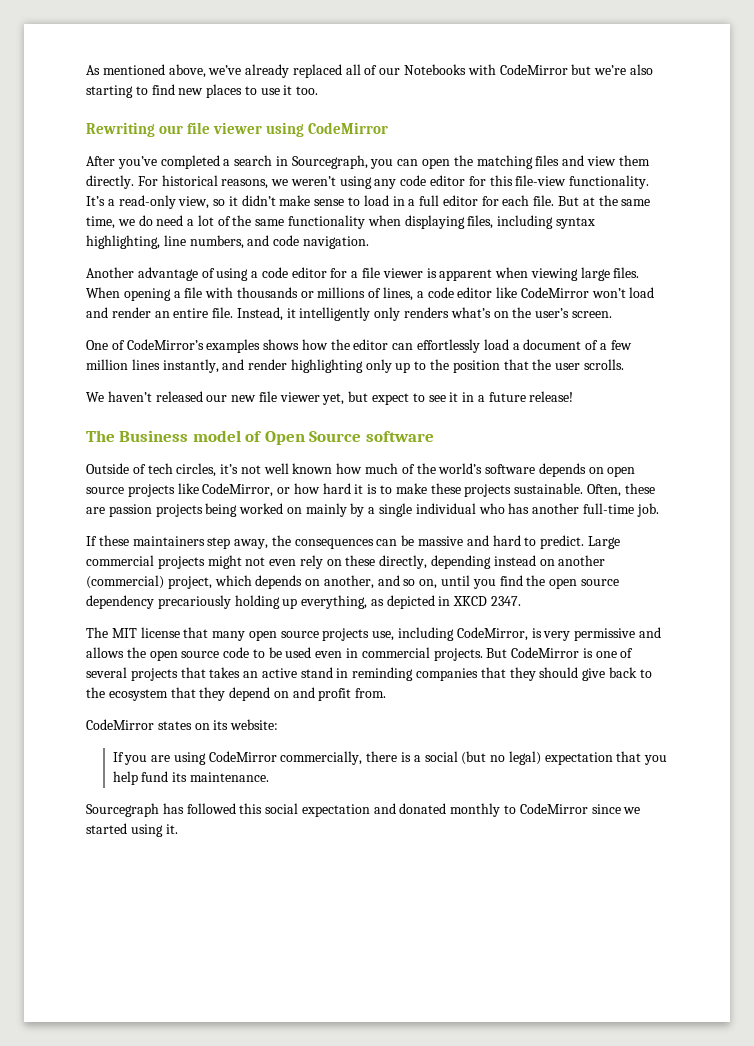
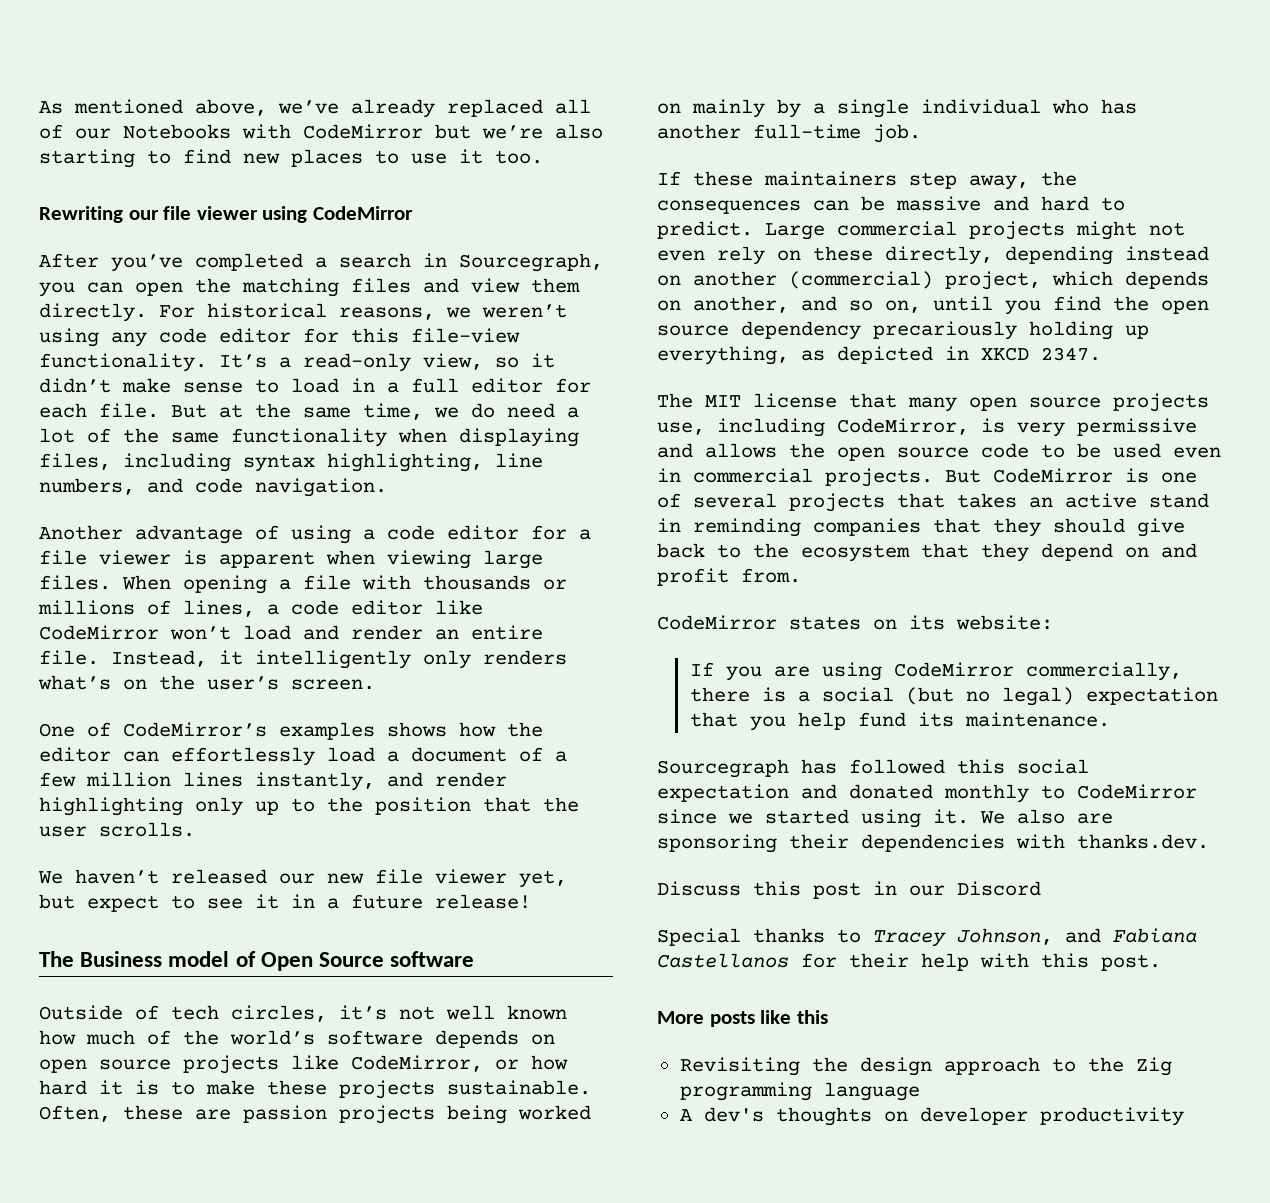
+ We also are sponsoring their dependencies with thanks.dev.
+ Discuss this post in our Discord
+ Special thanks to Tracey Johnson, and Fabiana Castellanos for their help with this post.
+ More posts like this
+ Revisiting the design approach to the Zig programming language
+ A dev's thoughts on developer productivity

